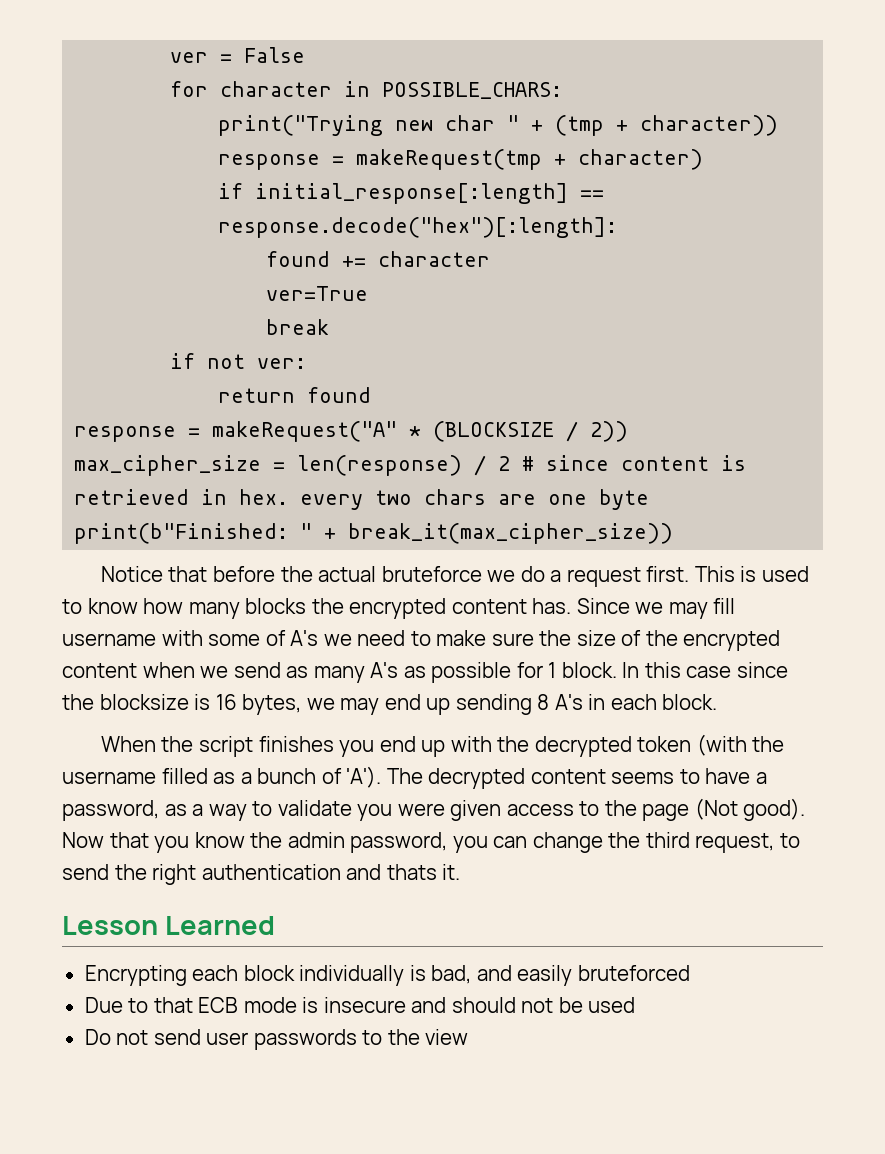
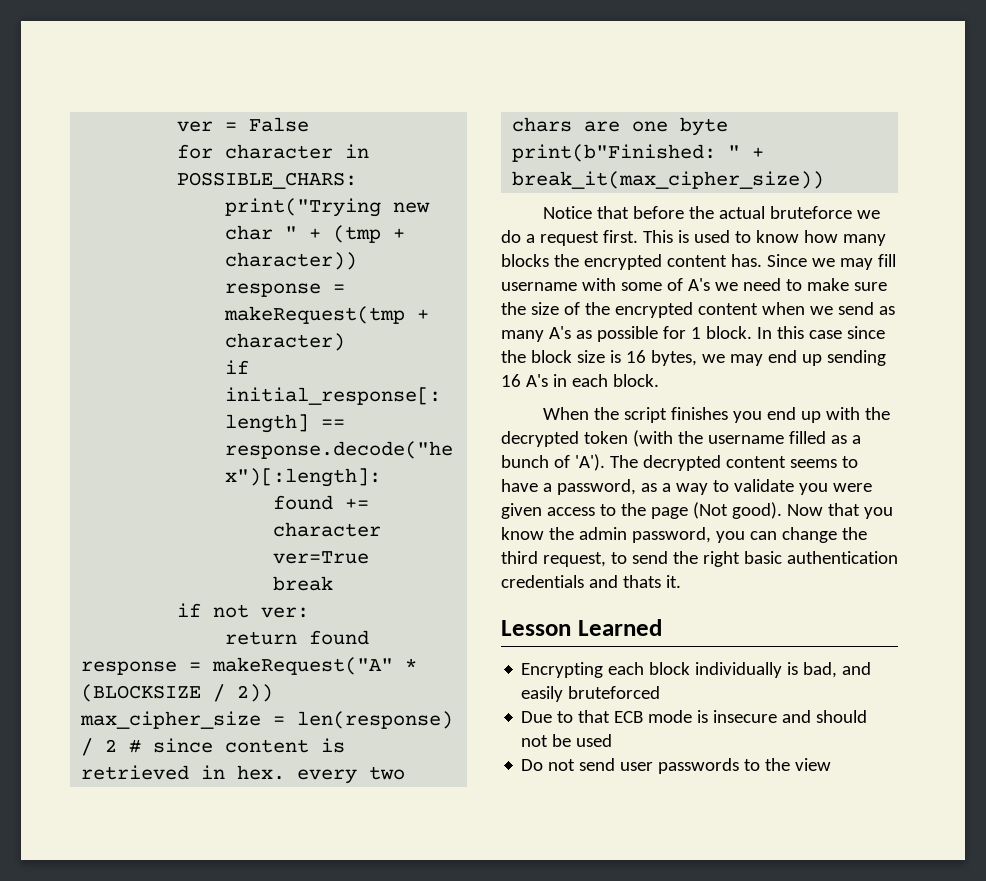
- In this case since the blocksize is 16 bytes, we may end up sending 8 A's in each block.
+ In this case since the block size is 16 bytes, we may end up sending 16 A's in each block.
- Now that you know the admin password, you can change the third request, to send the right authentication and thats it.
+ Now that you know the admin password, you can change the third request, to send the right basic authentication credentials and thats it.

